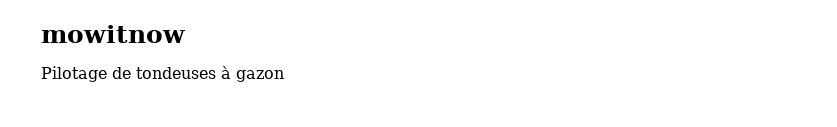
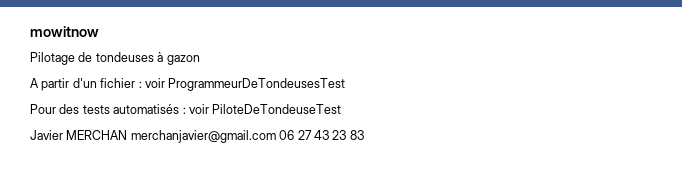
+ A partir d'un fichier : voir ProgrammeurDeTondeusesTest
+ Pour des tests automatisés : voir PiloteDeTondeuseTest
+ Javier MERCHAN merchanjavier@gmail.com 06 27 43 23 83

